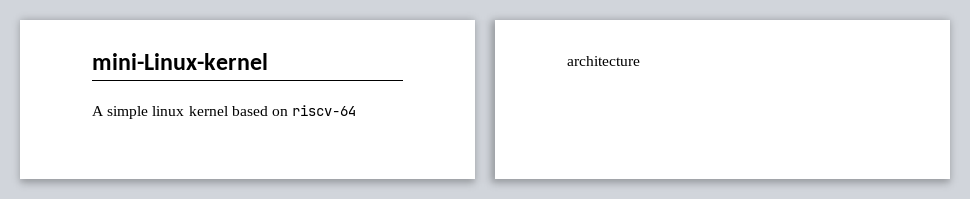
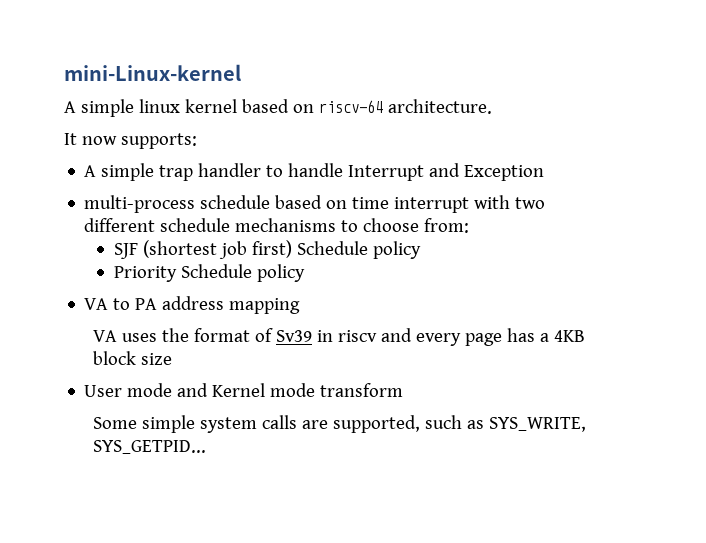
- A simple linux kernel based on riscv-64 architecture
+ A simple linux kernel based on riscv-64 architecture.
+ It now supports:
+ A simple trap handler to handle Interrupt and Exception
+ multi-process schedule based on time interrupt with two different schedule mechanisms to choose from:
+ SJF (shortest job first) Schedule policy
+ Priority Schedule policy
+ VA to PA address mapping
+ VA uses the format of Sv39 in riscv and every page has a 4KB block size
+ User mode and Kernel mode transform
+ Some simple system calls are supported, such as SYS_WRITE, SYS_GETPID...

